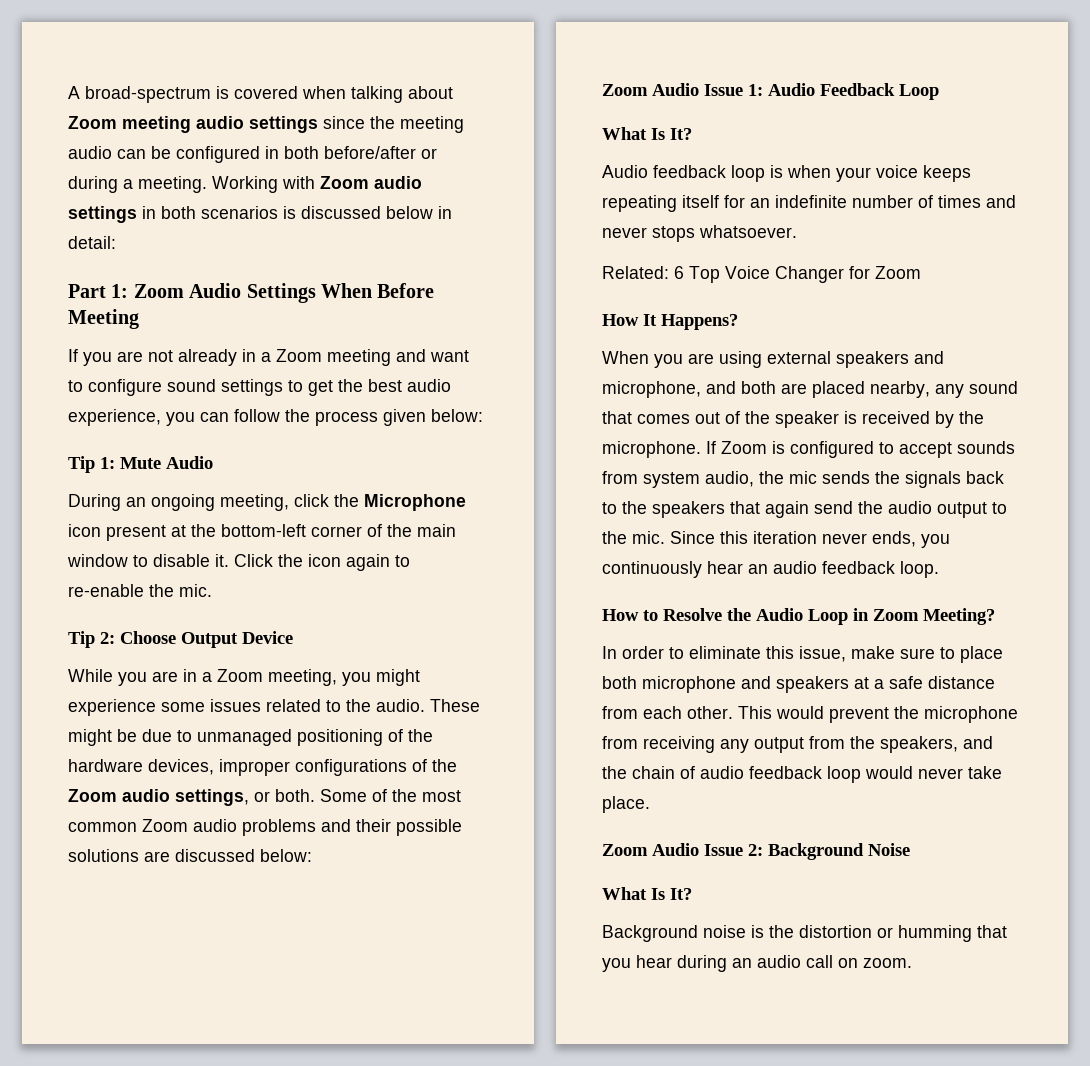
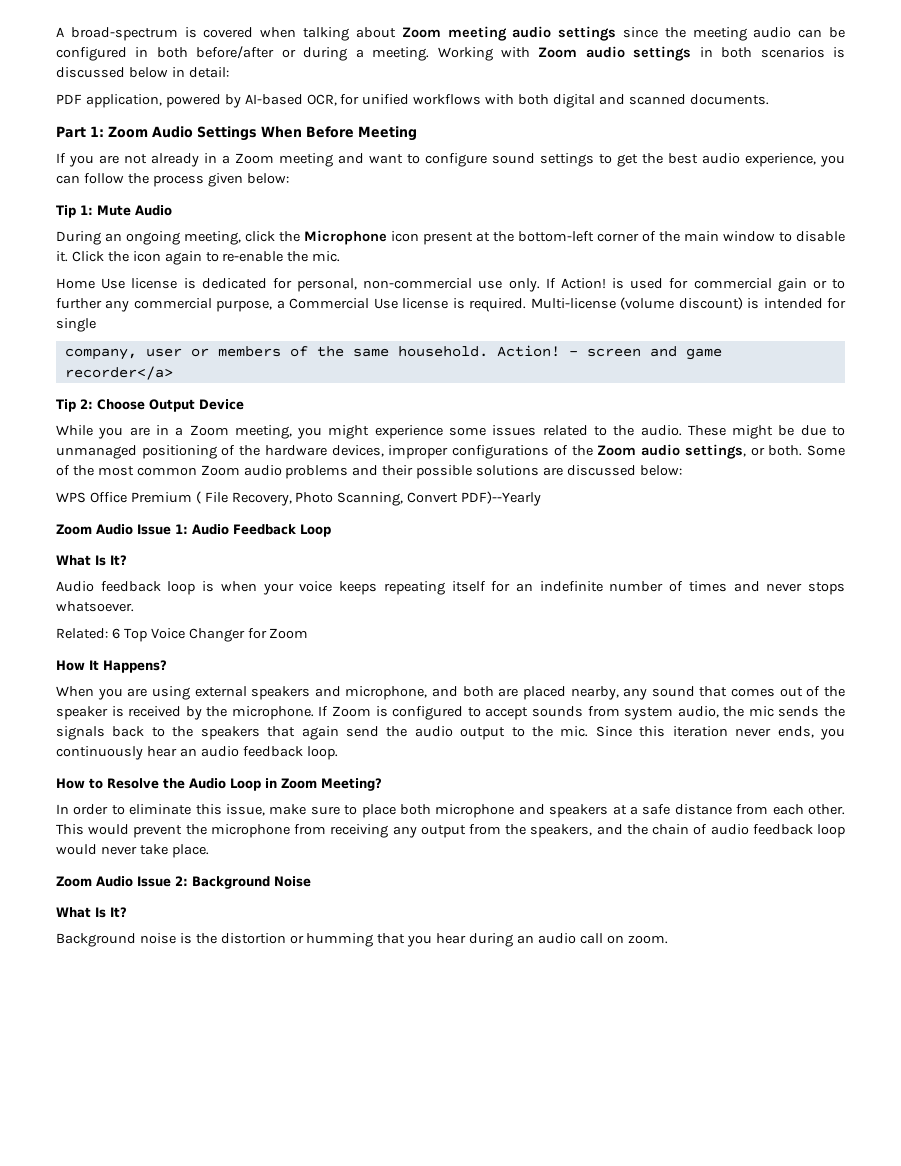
+ PDF application, powered by AI-based OCR, for unified workflows with both digital and scanned documents.
+ Home Use license is dedicated for personal, non-commercial use only. If Action! is used for commercial gain or to further any commercial purpose, a Commercial Use license is required. Multi-license (volume discount) is intended for single
+ company, user or members of the same household. Action! - screen and game recorder</a>
+ WPS Office Premium ( File Recovery, Photo Scanning, Convert PDF)--Yearly

